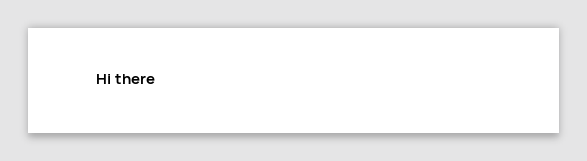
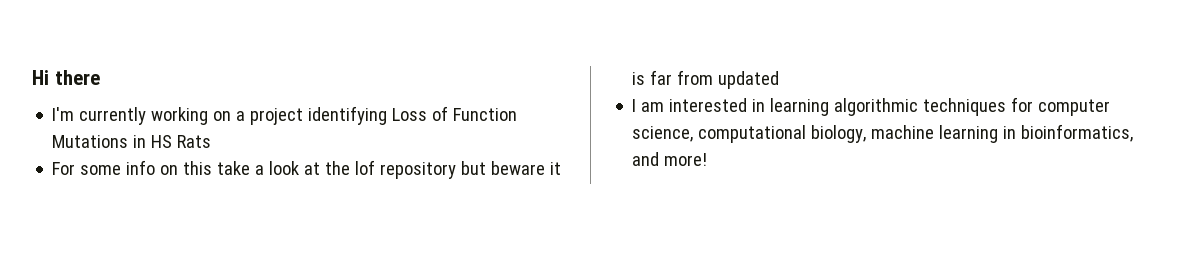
+ I'm currently working on a project identifying Loss of Function Mutations in HS Rats
+ For some info on this take a look at the lof repository but beware it is far from updated
+ I am interested in learning algorithmic techniques for computer science, computational biology, machine learning in bioinformatics, and more!

